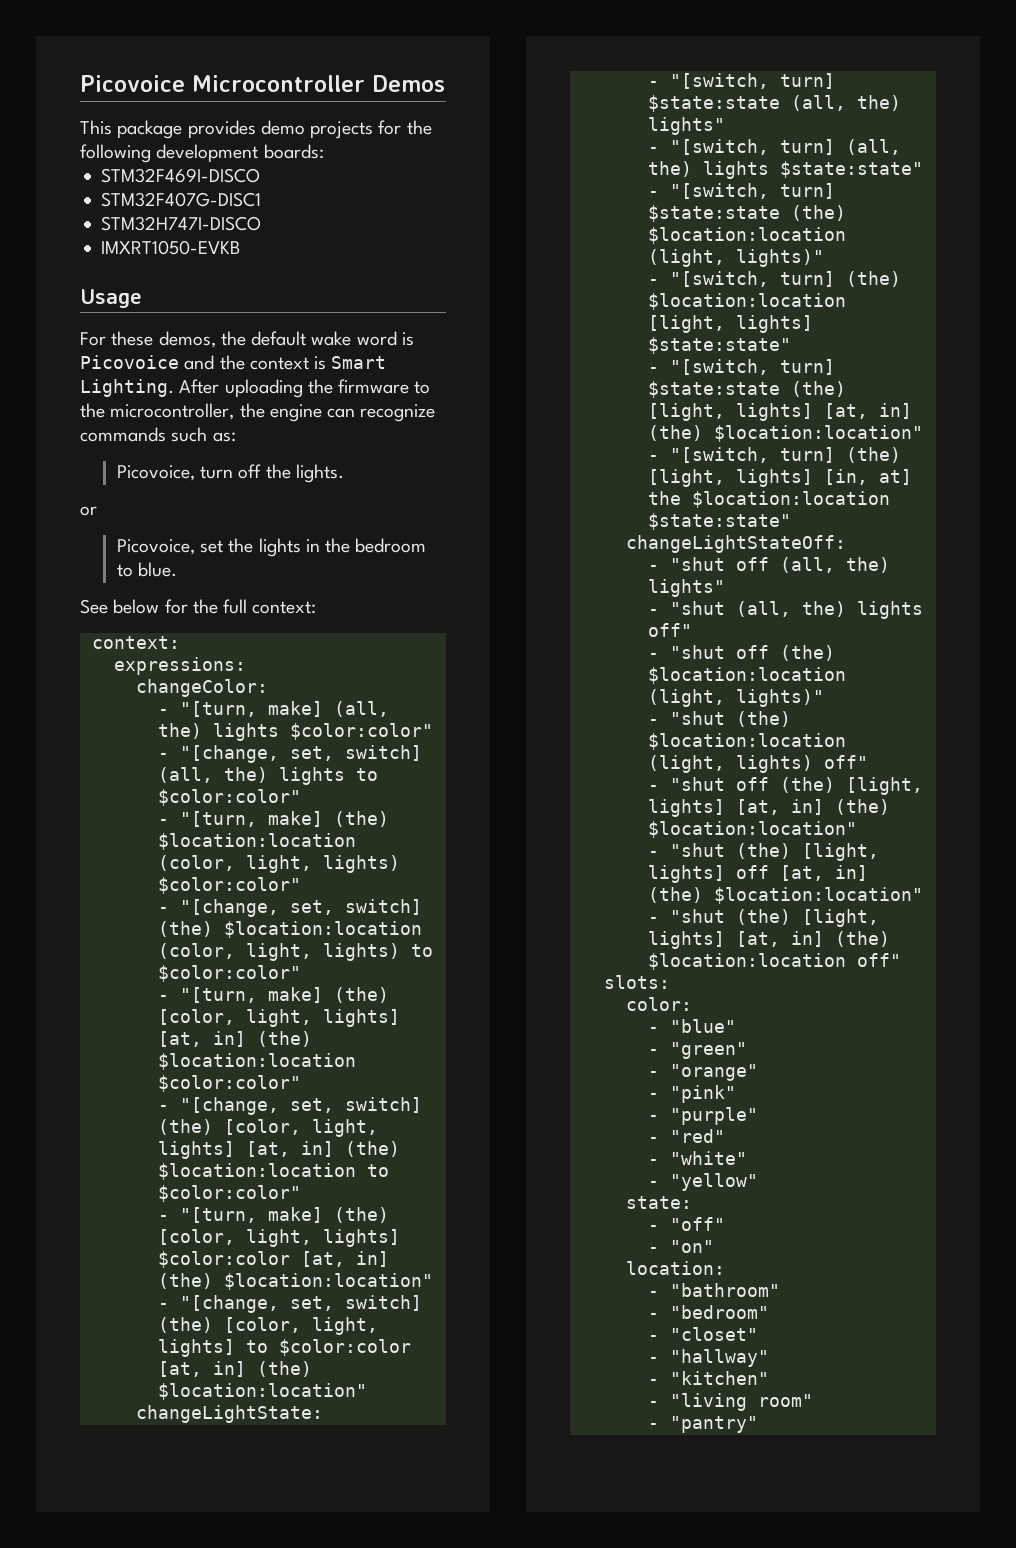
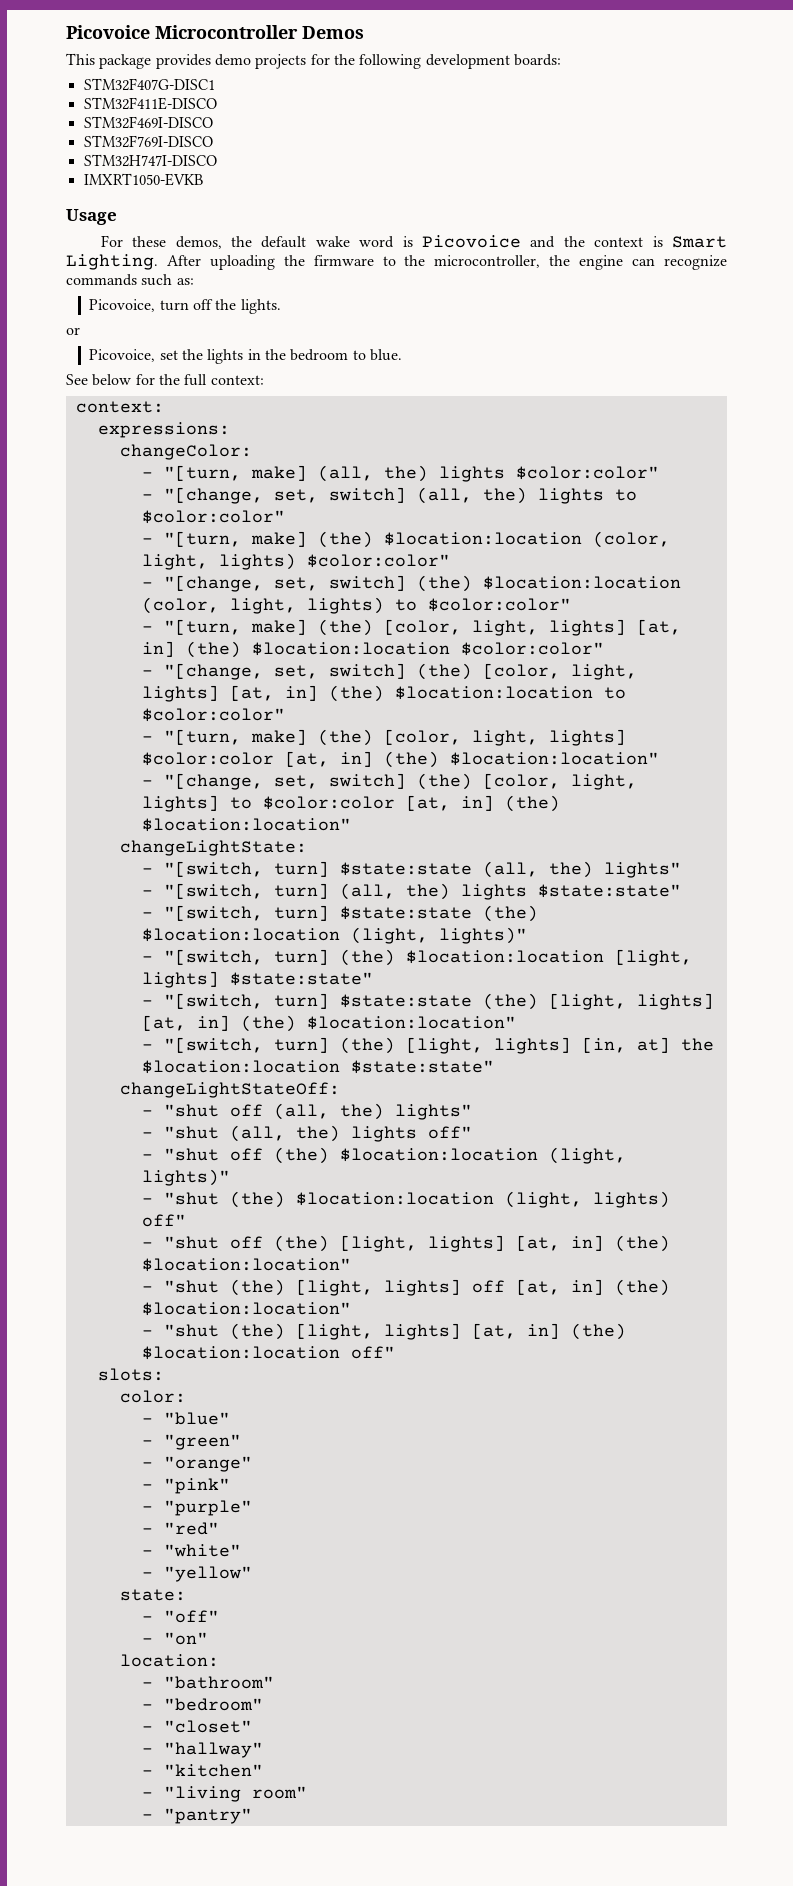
+ STM32F407G-DISC1
+ STM32F411E-DISCO
- STM32F407G-DISC1
+ STM32F769I-DISCO

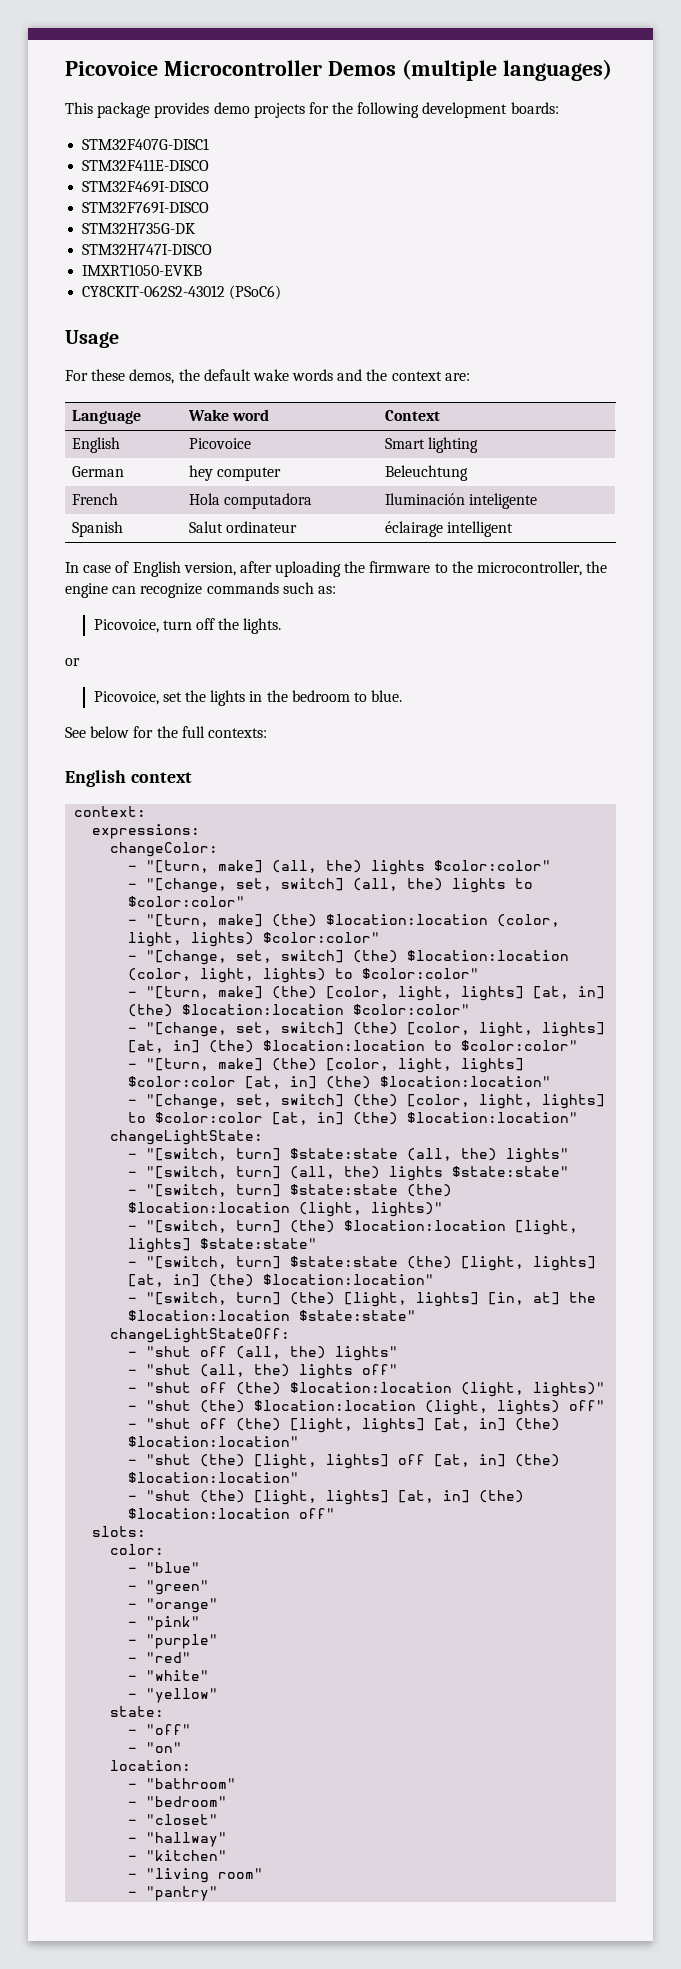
- Picovoice Microcontroller Demos
+ Picovoice Microcontroller Demos (multiple languages)
+ STM32H735G-DK
+ CY8CKIT-062S2-43012 (PSoC6)
- For these demos, the default wake word is Picovoice and the context is Smart Lighting. After uploading the firmware to the microcontroller, the engine can recognize commands such as:
+ For these demos, the default wake words and the context are:
+ Language | Wake word | Context
+ English | Picovoice | Smart lighting
+ German | hey computer | Beleuchtung
+ French | Hola computadora | Iluminación inteligente
+ Spanish | Salut ordinateur | éclairage intelligent
+ In case of English version, after uploading the firmware to the microcontroller, the engine can recognize commands such as:
- See below for the full context:
+ See below for the full contexts:
+ English context

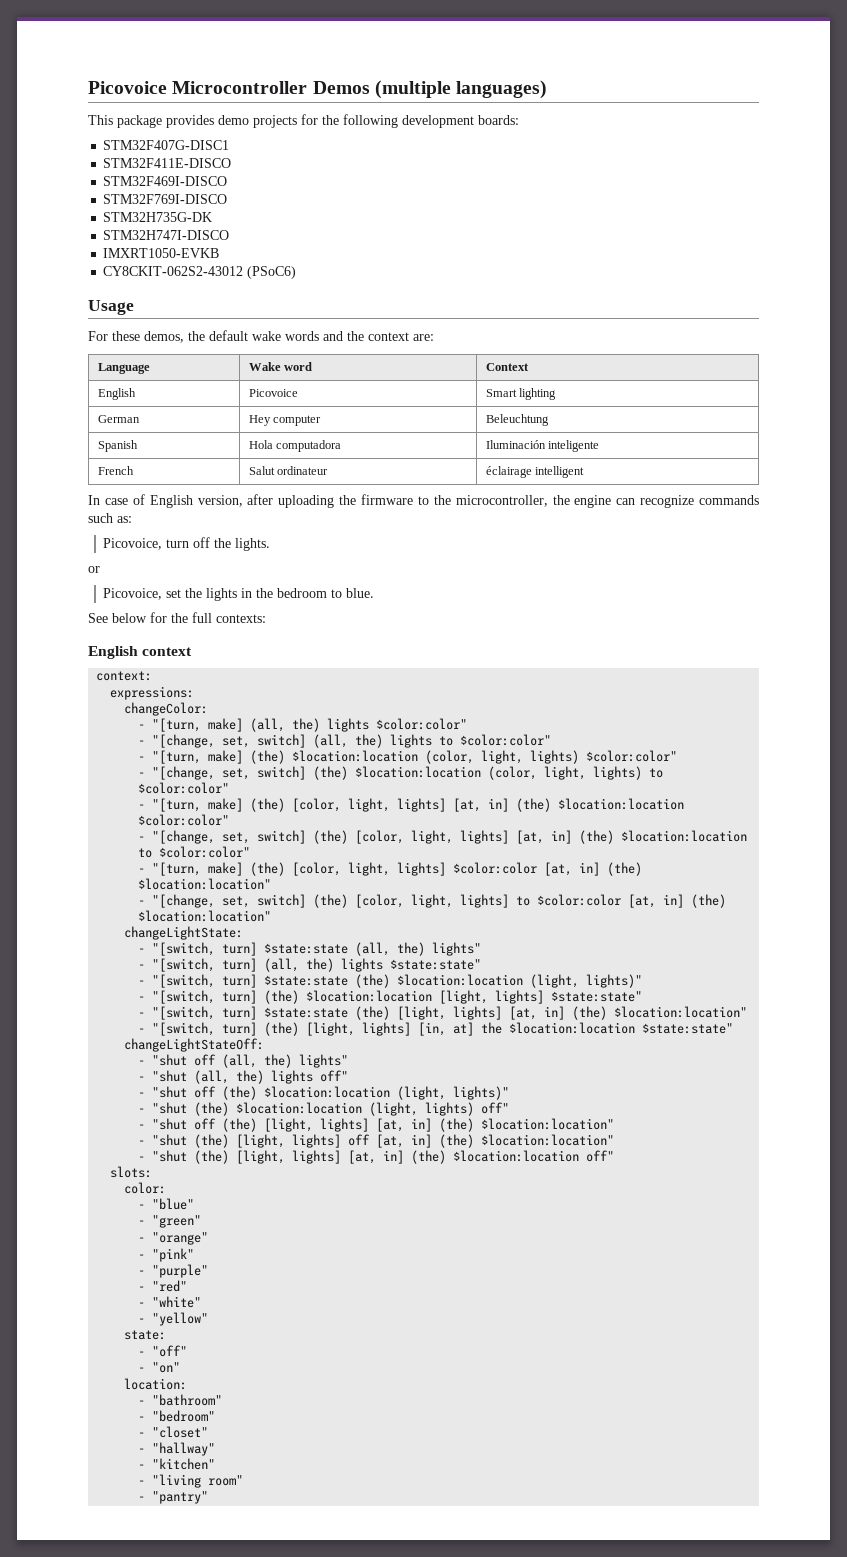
- German | hey computer | Beleuchtung
+ German | Hey computer | Beleuchtung
- French | Hola computadora | Iluminación inteligente
+ Spanish | Hola computadora | Iluminación inteligente
- Spanish | Salut ordinateur | éclairage intelligent
+ French | Salut ordinateur | éclairage intelligent

